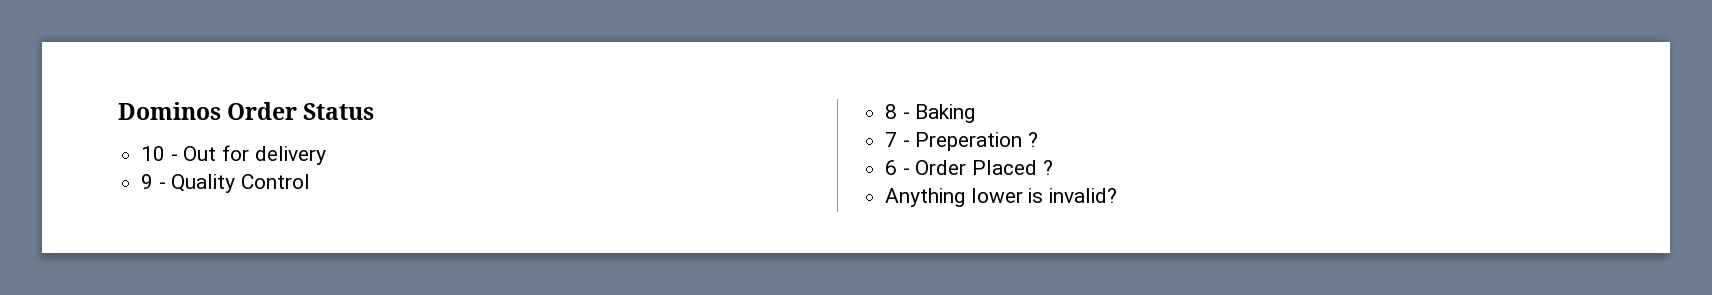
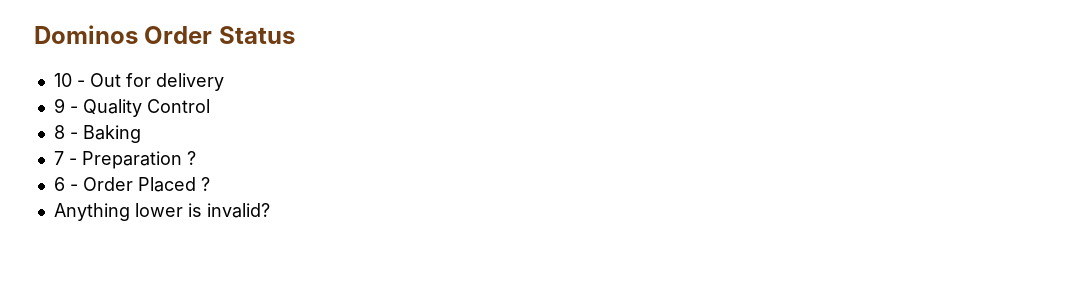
- 7 - Preperation ?
+ 7 - Preparation ?

